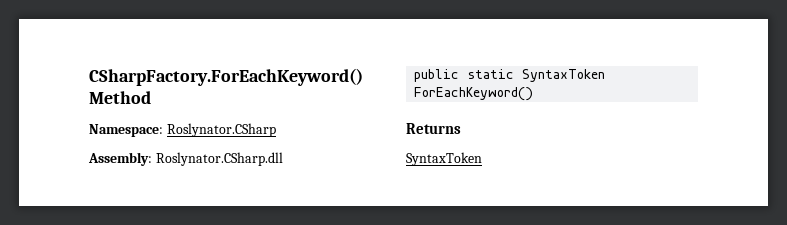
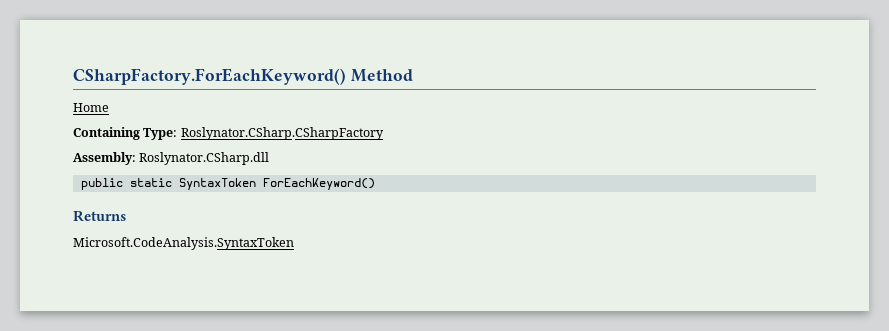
- Namespace: Roslynator.CSharp
+ Home
+ Containing Type: Roslynator.CSharp.CSharpFactory
  Returns
- SyntaxToken
+ Microsoft.CodeAnalysis.SyntaxToken

